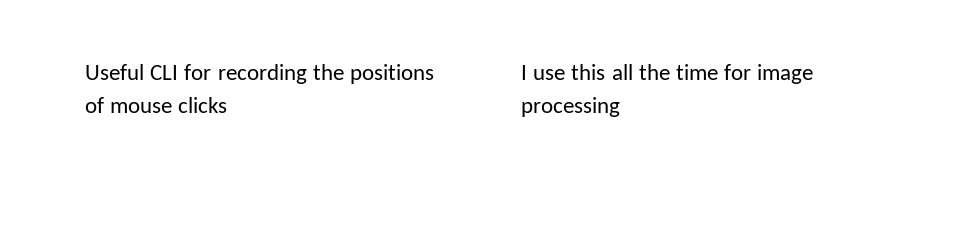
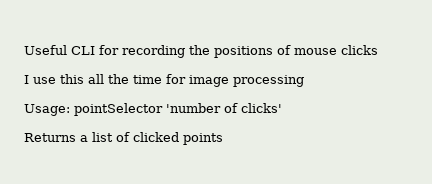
+ Usage: pointSelector 'number of clicks'
+ Returns a list of clicked points

